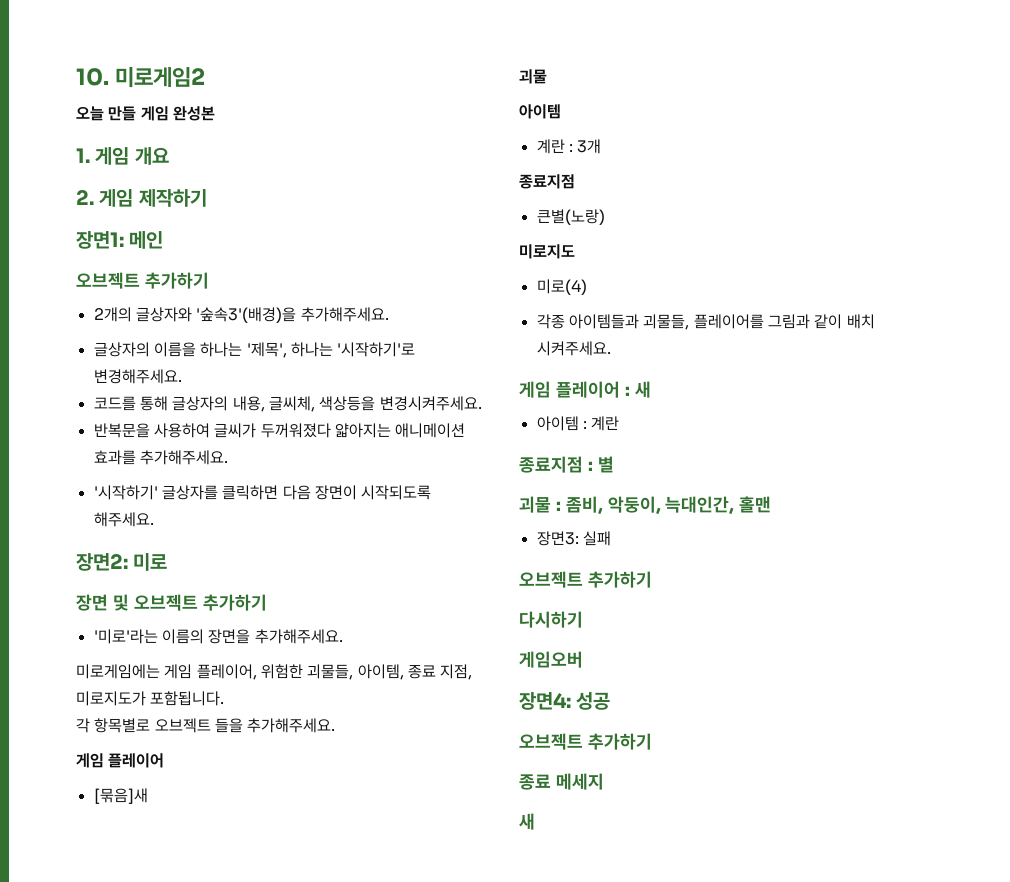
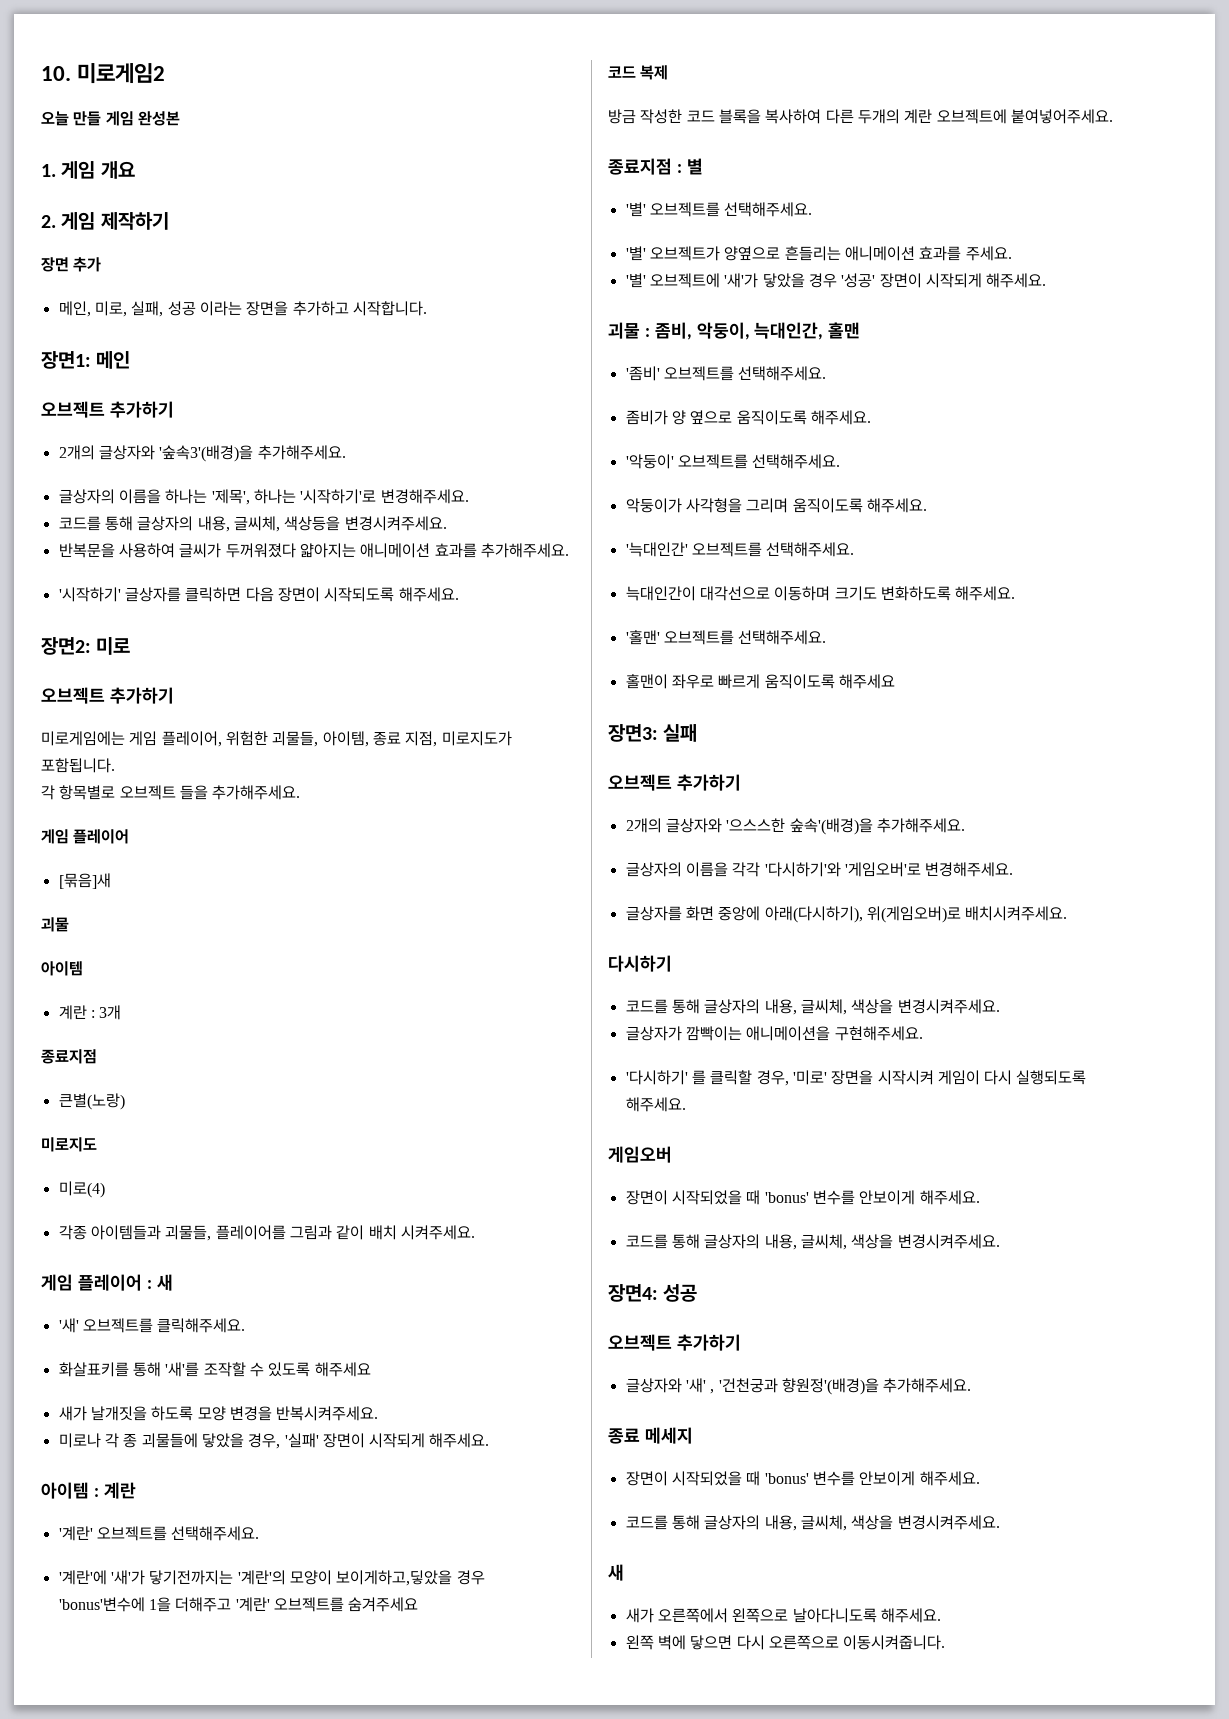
+ 장면 추가
+ 메인, 미로, 실패, 성공 이라는 장면을 추가하고 시작합니다.
  장면2: 미로
- 장면 및 오브젝트 추가하기
- '미로'라는 이름의 장면을 추가해주세요.
+ 오브젝트 추가하기
+ '새' 오브젝트를 클릭해주세요.
+ 화살표키를 통해 '새'를 조작할 수 있도록 해주세요
+ 새가 날개짓을 하도록 모양 변경을 반복시켜주세요.
+ 미로나 각 종 괴물들에 닿았을 경우, '실패' 장면이 시작되게 해주세요.
  아이템 : 계란
+ '계란' 오브젝트를 선택해주세요.
+ '계란'에 '새'가 닿기전까지는 '계란'의 모양이 보이게하고,딯았을 경우 'bonus'변수에 1을 더해주고 '계란' 오브젝트를 숨겨주세요
+ 코드 복제
+ 방금 작성한 코드 블록을 복사하여 다른 두개의 계란 오브젝트에 붙여넣어주세요.
  종료지점 : 별
+ '별' 오브젝트를 선택해주세요.
+ '별' 오브젝트가 양옆으로 흔들리는 애니메이션 효과를 주세요.
+ '별' 오브젝트에 '새'가 닿았을 경우 '성공' 장면이 시작되게 해주세요.
+ '좀비' 오브젝트를 선택해주세요.
+ 좀비가 양 옆으로 움직이도록 해주세요.
+ '악둥이' 오브젝트를 선택해주세요.
+ 악둥이가 사각형을 그리며 움직이도록 해주세요.
+ '늑대인간' 오브젝트를 선택해주세요.
+ 늑대인간이 대각선으로 이동하며 크기도 변화하도록 해주세요.
+ '홀맨' 오브젝트를 선택해주세요.
+ 홀맨이 좌우로 빠르게 움직이도록 해주세요
  장면3: 실패
  오브젝트 추가하기
+ 2개의 글상자와 '으스스한 숲속'(배경)을 추가해주세요.
+ 글상자의 이름을 각각 '다시하기'와 '게임오버'로 변경해주세요.
+ 글상자를 화면 중앙에 아래(다시하기), 위(게임오버)로 배치시켜주세요.
  다시하기
+ 코드를 통해 글상자의 내용, 글씨체, 색상을 변경시켜주세요.
+ 글상자가 깜빡이는 애니메이션을 구현해주세요.
+ '다시하기' 를 클릭할 경우, '미로' 장면을 시작시켜 게임이 다시 실행되도록 해주세요.
  게임오버
+ 장면이 시작되었을 때 'bonus' 변수를 안보이게 해주세요.
+ 코드를 통해 글상자의 내용, 글씨체, 색상을 변경시켜주세요.
  장면4: 성공
  오브젝트 추가하기
+ 글상자와 '새' , '건천궁과 향원정'(배경)을 추가해주세요.
  종료 메세지
+ 장면이 시작되었을 때 'bonus' 변수를 안보이게 해주세요.
+ 코드를 통해 글상자의 내용, 글씨체, 색상을 변경시켜주세요.
  새
+ 새가 오른쪽에서 왼쪽으로 날아다니도록 해주세요.
+ 왼쪽 벽에 닿으면 다시 오른쪽으로 이동시켜줍니다.

